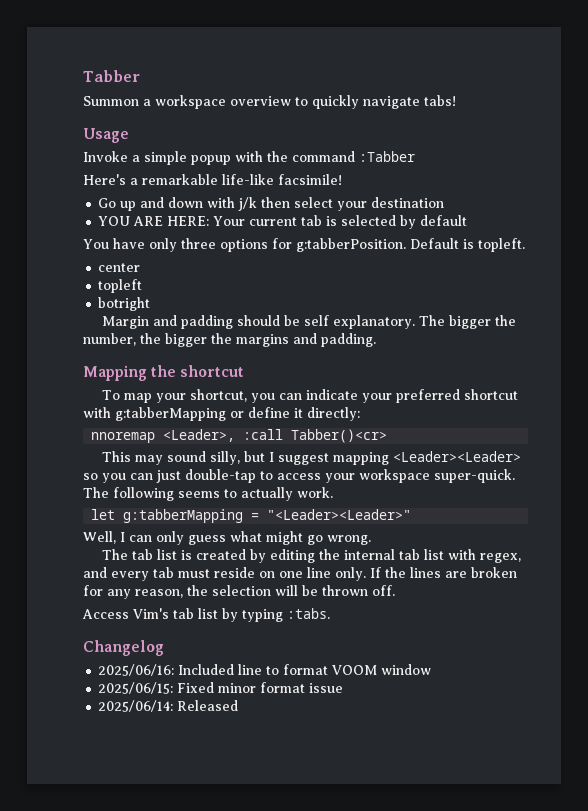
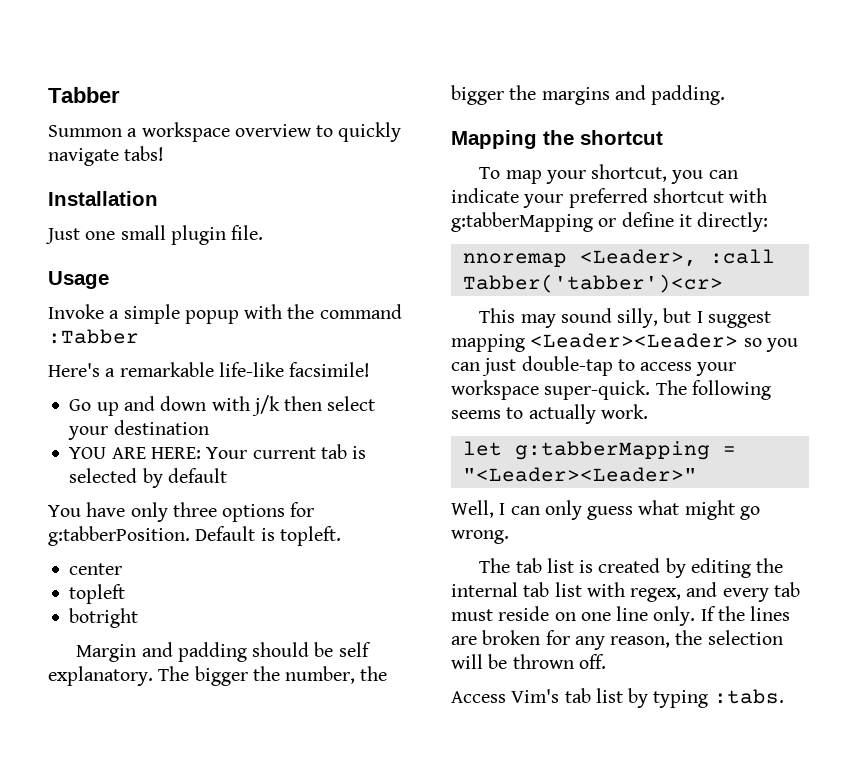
+ Installation
+ Just one small plugin file.
- nnoremap <Leader>, :call Tabber()<cr>
+ nnoremap <Leader>, :call Tabber('tabber')<cr>
- Changelog
- 2025/06/16: Included line to format VOOM window
- 2025/06/15: Fixed minor format issue
- 2025/06/14: Released

